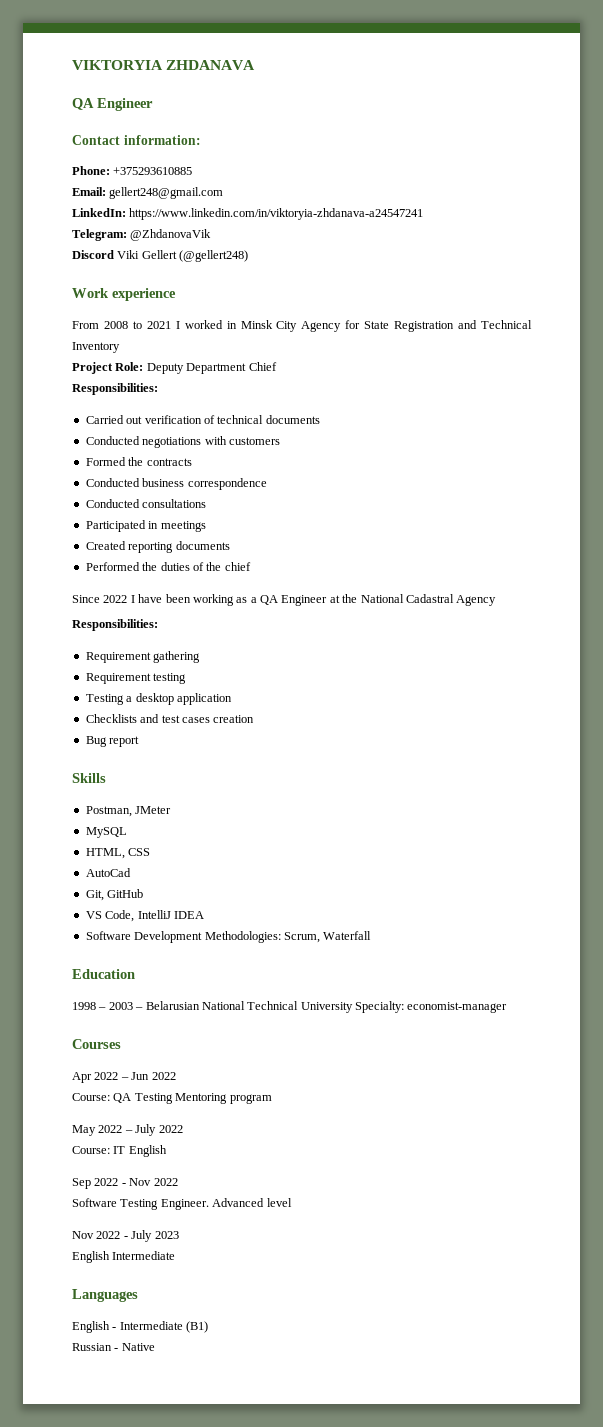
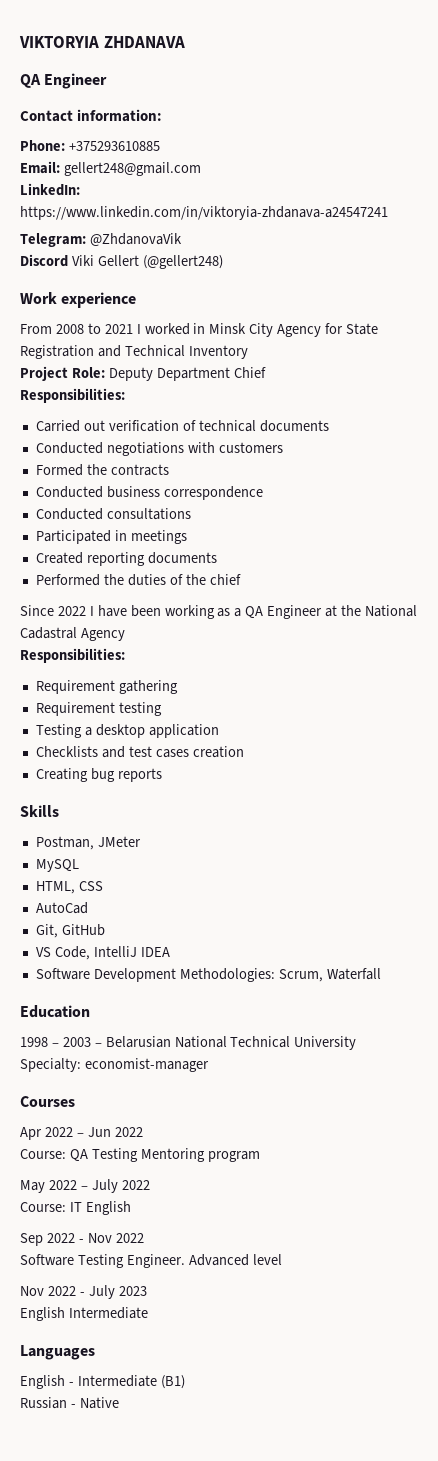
- Bug report
+ Creating bug reports

